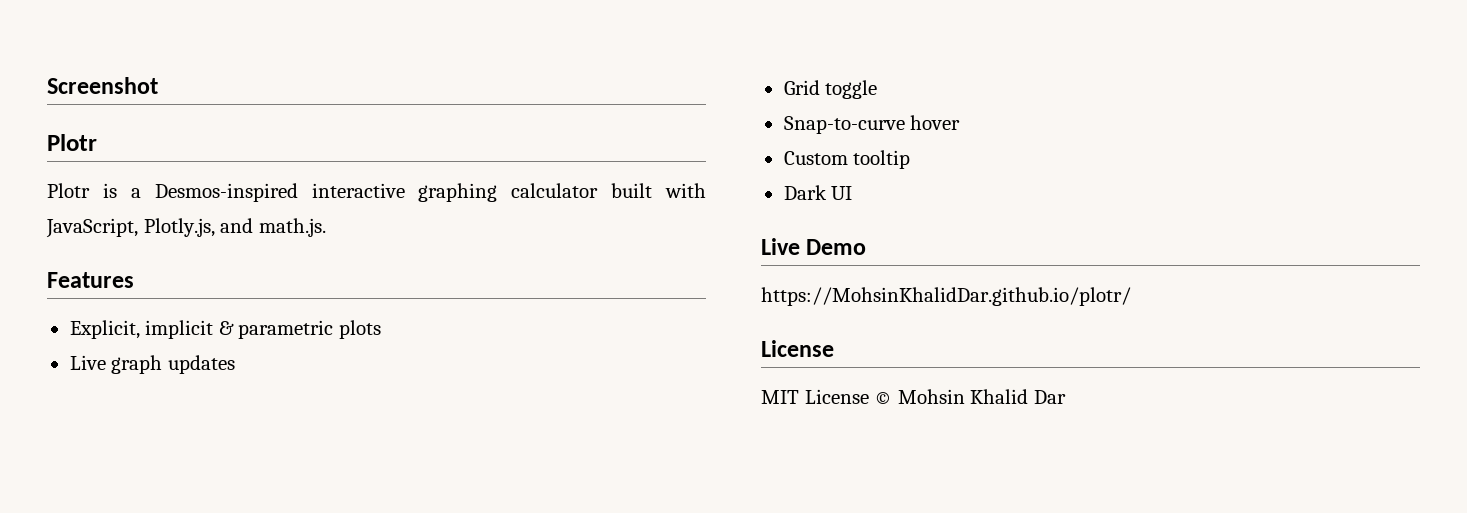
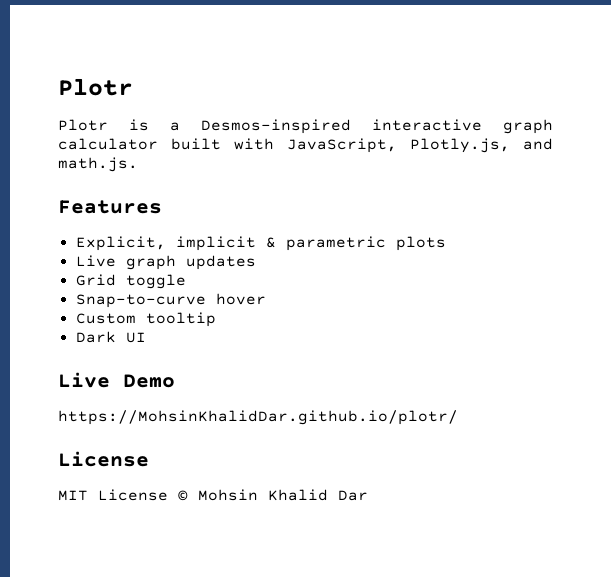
- Screenshot
- Plotr is a Desmos-inspired interactive graphing calculator built with JavaScript, Plotly.js, and math.js.
+ Plotr is a Desmos-inspired interactive graph calculator built with JavaScript, Plotly.js, and math.js.

